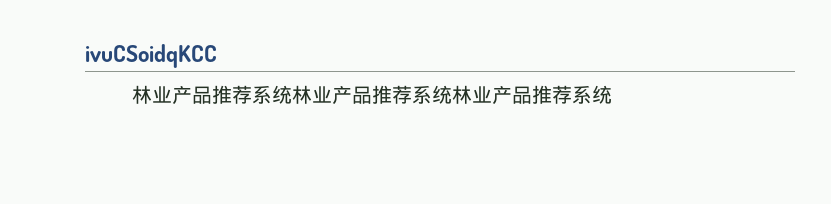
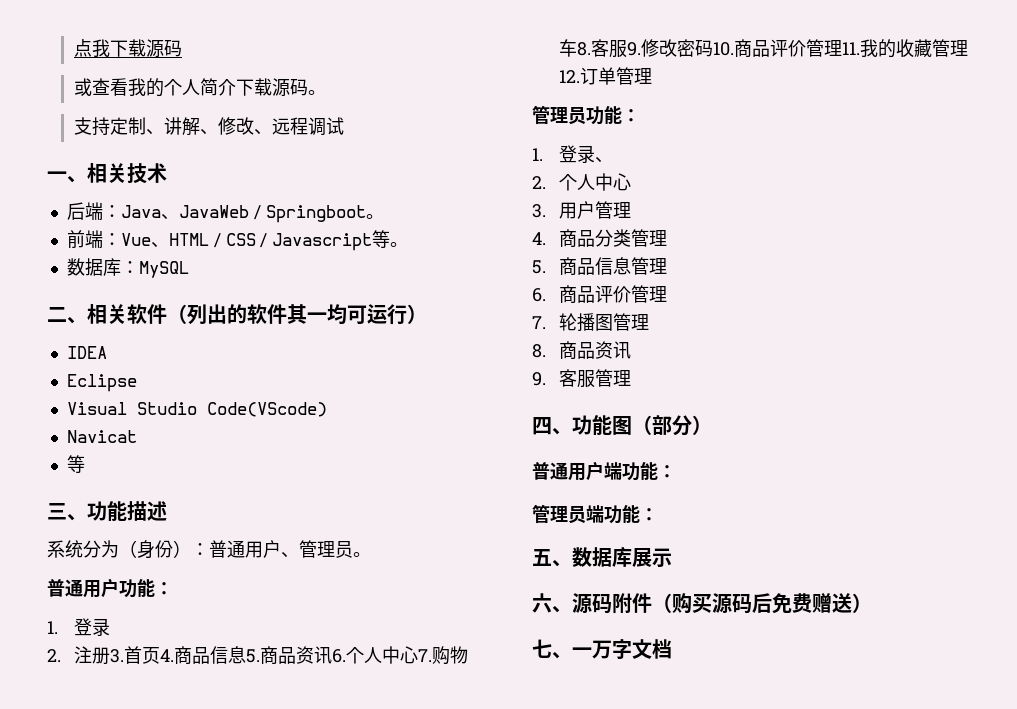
- ivuCSoidqKCC
- 林业产品推荐系统林业产品推荐系统林业产品推荐系统
+ 点我下载源码
+ 或查看我的个人简介下载源码。
+ 支持定制、讲解、修改、远程调试
+ 一、相关技术
+ 后端：Java、JavaWeb / Springboot。
+ 前端：Vue、HTML / CSS / Javascript等。
+ 数据库：MySQL
+ 二、相关软件（列出的软件其一均可运行）
+ IDEA
+ Eclipse
+ Visual Studio Code(VScode)
+ Navicat
+ 等
+ 三、功能描述
+ 系统分为（身份）：普通用户、管理员。
+ 普通用户功能：
+ 1.登录
+ 2.注册3.首页4.商品信息5.商品资讯6.个人中心7.购物车8.客服9.修改密码10.商品评价管理11.我的收藏管理12.订单管理
+ 管理员功能：
+ 1.登录、
+ 2.个人中心
+ 3.用户管理
+ 4.商品分类管理
+ 5.商品信息管理
+ 6.商品评价管理
+ 7.轮播图管理
+ 8.商品资讯
+ 9.客服管理
+ 四、功能图（部分）
+ 普通用户端功能：
+ 管理员端功能：
+ 五、数据库展示
+ 六、源码附件（购买源码后免费赠送）
+ 七、一万字文档

